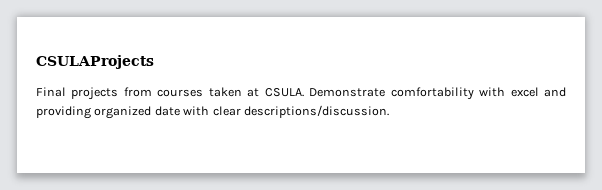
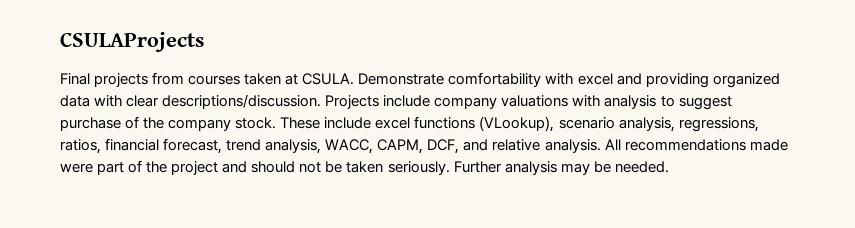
- Demonstrate comfortability with excel and providing organized date with clear descriptions/discussion.
+ Demonstrate comfortability with excel and providing organized data with clear descriptions/discussion.
+ Projects include company valuations with analysis to suggest purchase of the company stock. These include excel functions (VLookup), scenario analysis, regressions, ratios, financial forecast, trend analysis, WACC, CAPM, DCF, and relative analysis. All recommendations made were part of the project and should not be taken seriously. Further analysis may be needed.

